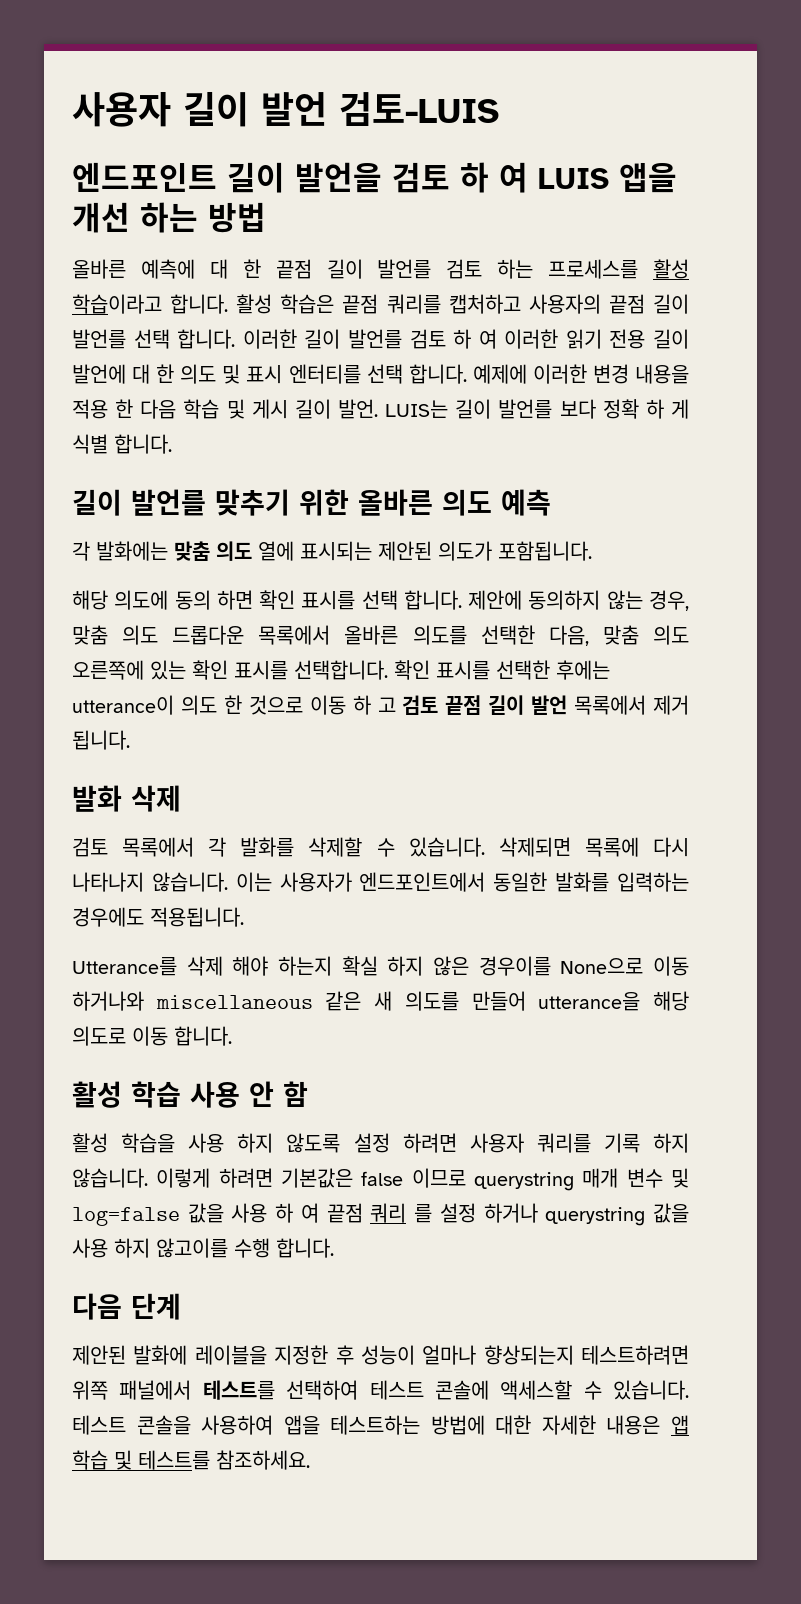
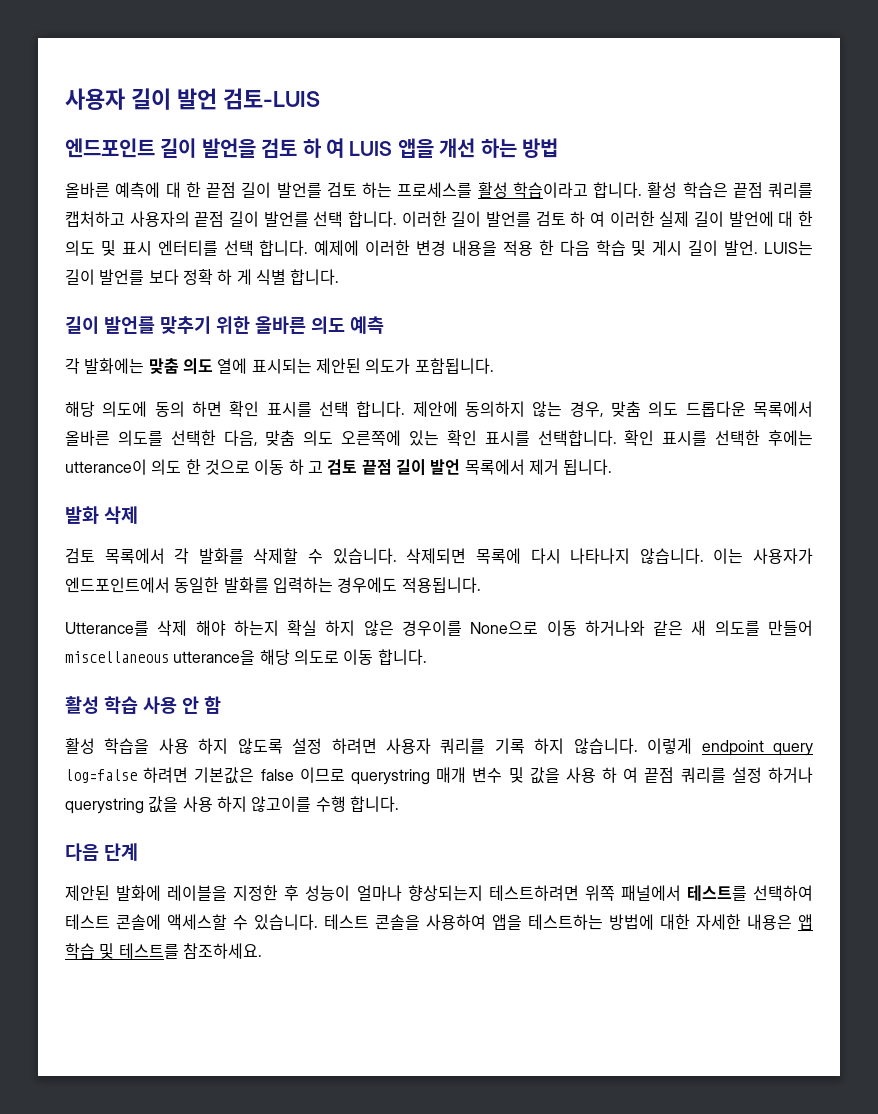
- 이러한 길이 발언를 검토 하 여 이러한 읽기 전용 길이 발언에 대 한 의도 및 표시 엔터티를 선택 합니다.
+ 이러한 길이 발언를 검토 하 여 이러한 실제 길이 발언에 대 한 의도 및 표시 엔터티를 선택 합니다.
- Utterance를 삭제 해야 하는지 확실 하지 않은 경우이를 None으로 이동 하거나와 miscellaneous 같은 새 의도를 만들어 utterance을 해당 의도로 이동 합니다.
+ Utterance를 삭제 해야 하는지 확실 하지 않은 경우이를 None으로 이동 하거나와 같은 새 의도를 만들어 miscellaneous utterance을 해당 의도로 이동 합니다.
- 이렇게 하려면 기본값은 false 이므로 querystring 매개 변수 및 log=false 값을 사용 하 여 끝점 쿼리 를 설정 하거나 querystring 값을 사용 하지 않고이를 수행 합니다.
+ 이렇게 endpoint query log=false 하려면 기본값은 false 이므로 querystring 매개 변수 및 값을 사용 하 여 끝점 쿼리를 설정 하거나 querystring 값을 사용 하지 않고이를 수행 합니다.

